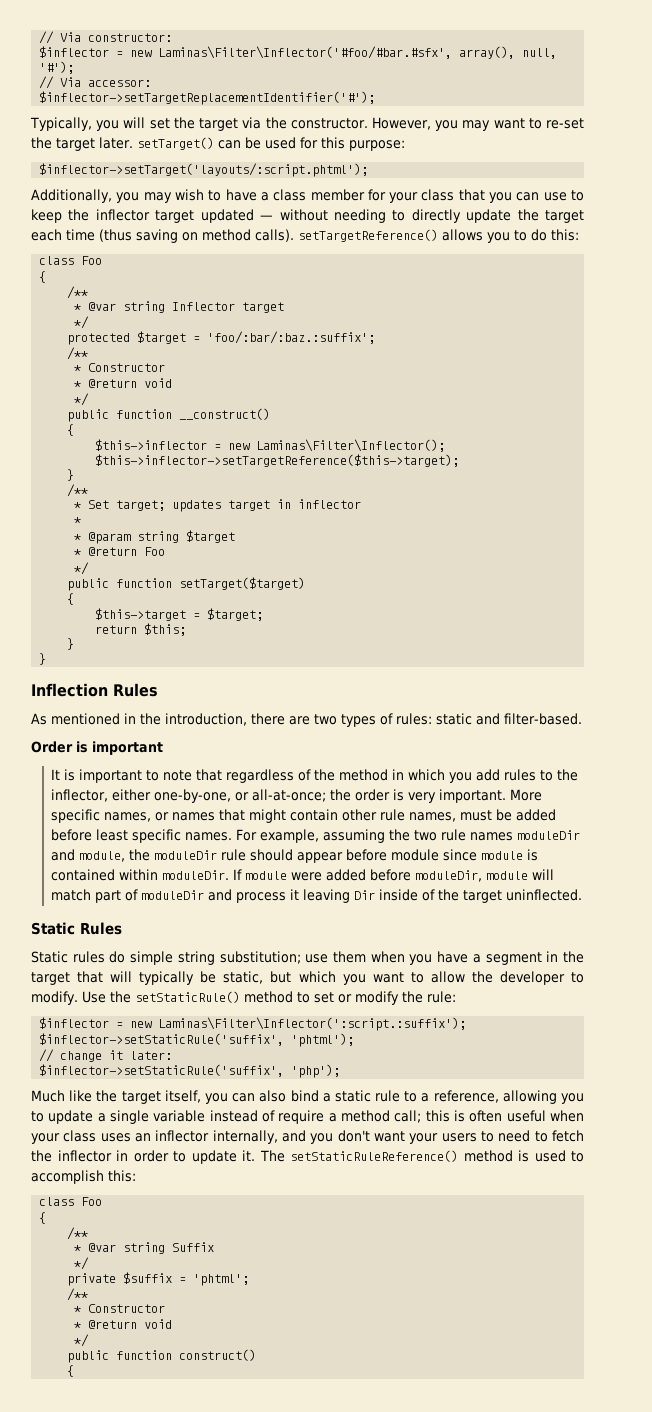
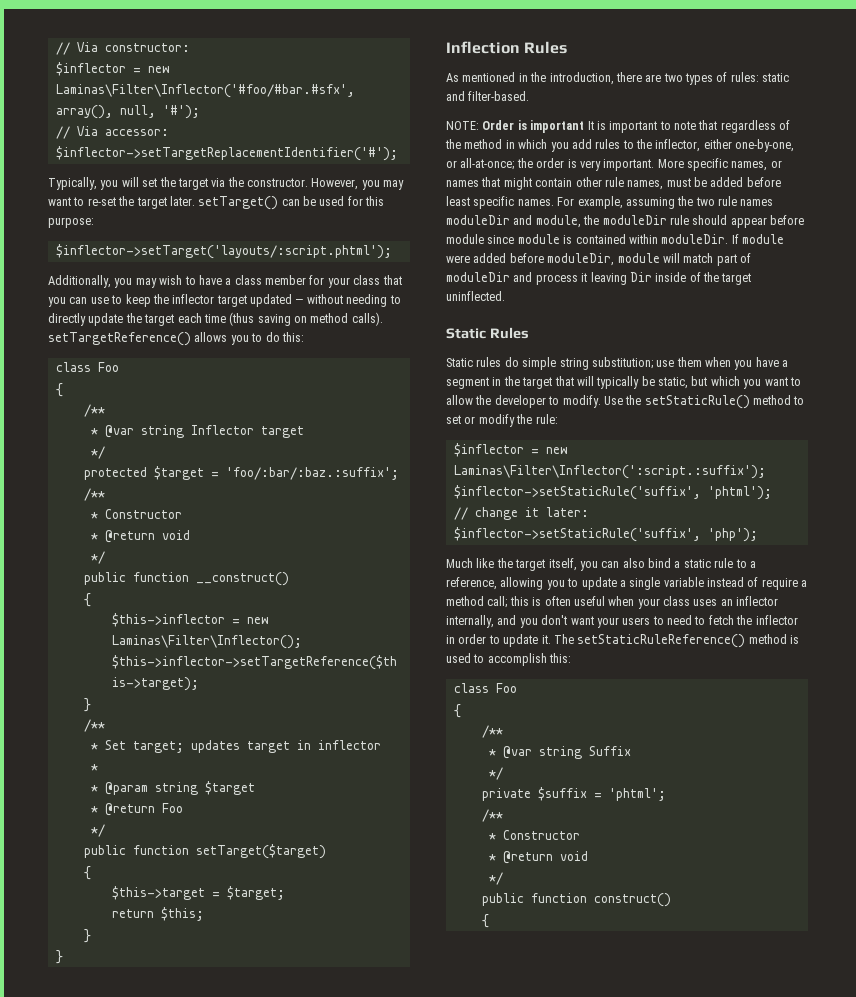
- Order is important
- It is important to note that regardless of the method in which you add rules to the inflector, either one-by-one, or all-at-once; the order is very important.
+ NOTE: Order is important It is important to note that regardless of the method in which you add rules to the inflector, either one-by-one, or all-at-once; the order is very important.

